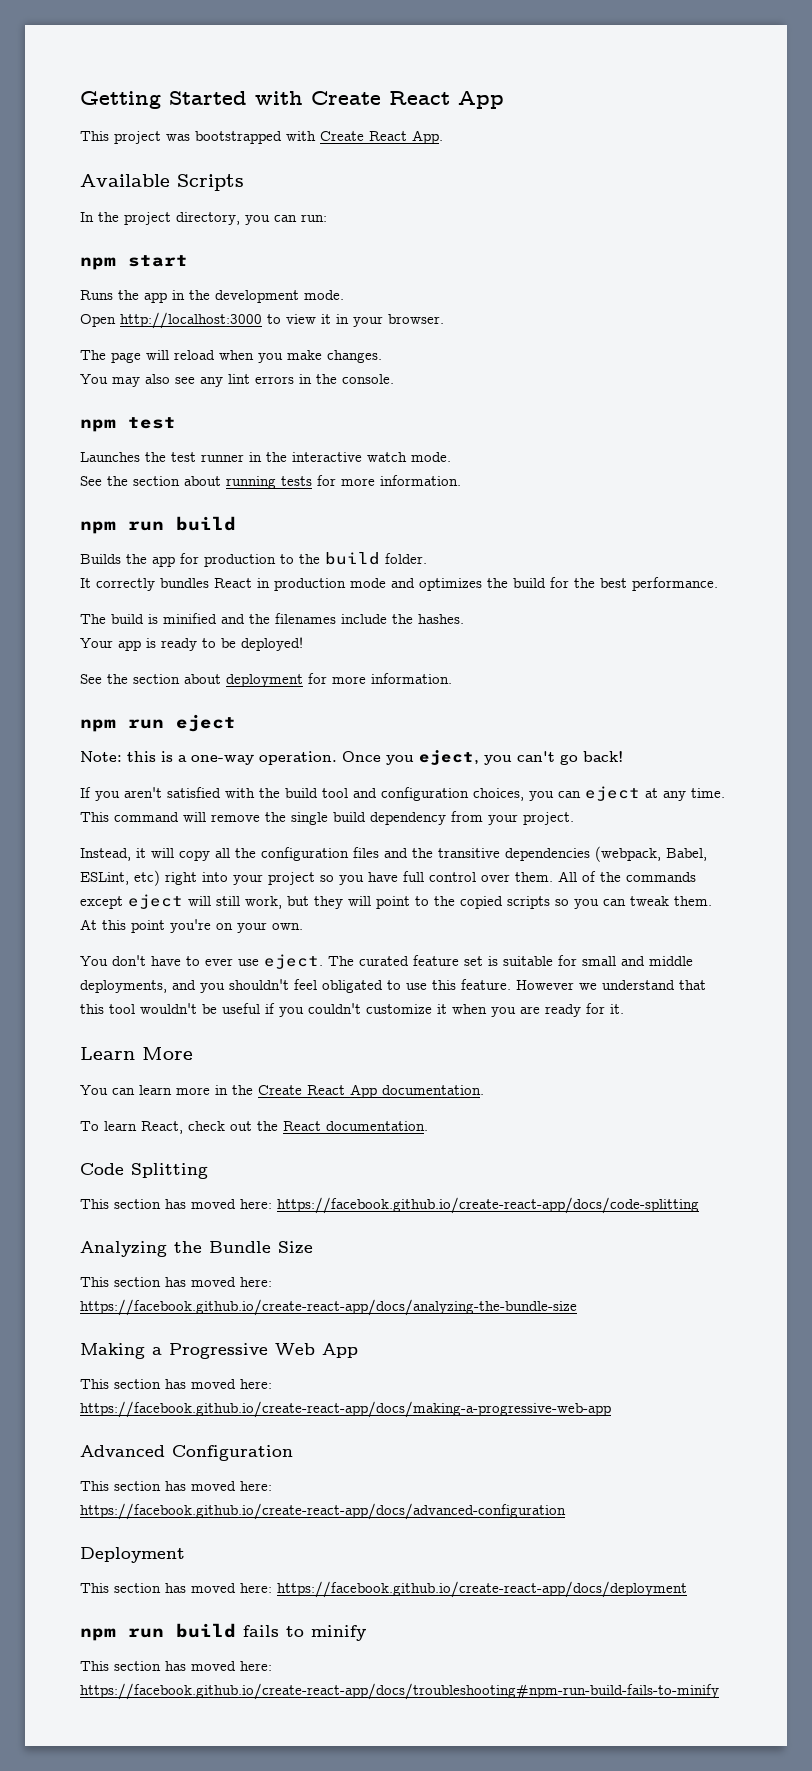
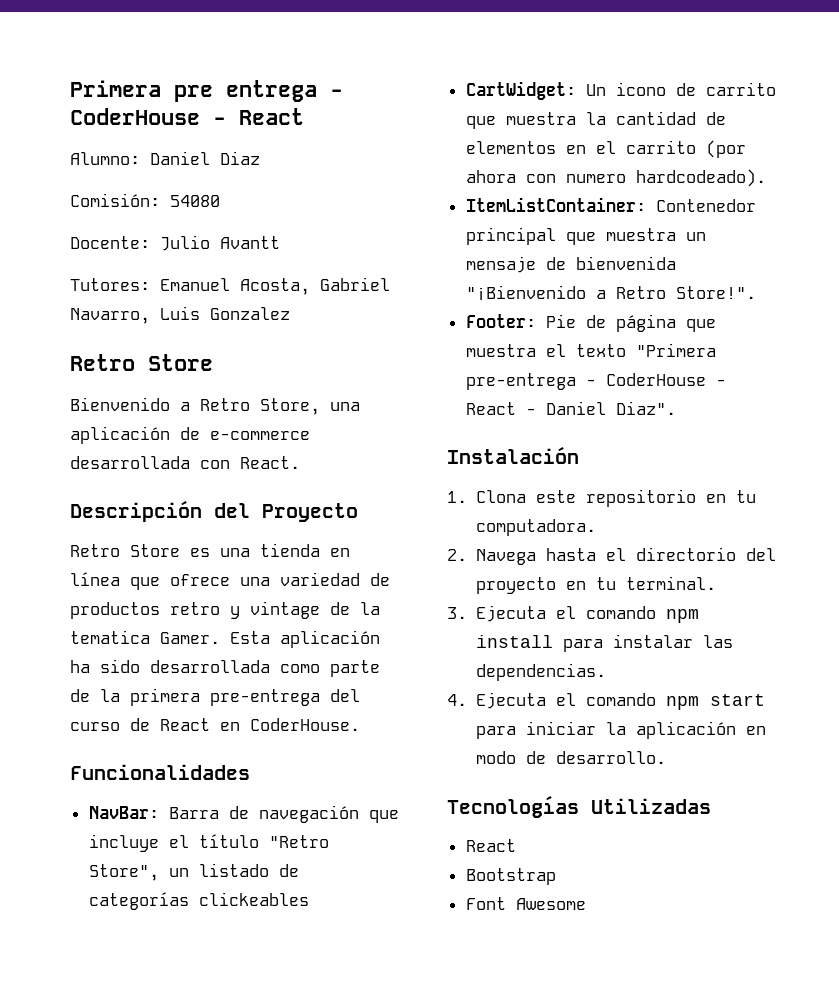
- Getting Started with Create React App
- This project was bootstrapped with Create React App.
- Available Scripts
- In the project directory, you can run:
- npm start
- Runs the app in the development mode.
- Open http://localhost:3000 to view it in your browser.
- The page will reload when you make changes.
- You may also see any lint errors in the console.
- npm test
- Launches the test runner in the interactive watch mode.
- See the section about running tests for more information.
- npm run build
- Builds the app for production to the build folder.
- It correctly bundles React in production mode and optimizes the build for the best performance.
- The build is minified and the filenames include the hashes.
- Your app is ready to be deployed!
- See the section about deployment for more information.
- npm run eject
- Note: this is a one-way operation. Once you eject, you can't go back!
- If you aren't satisfied with the build tool and configuration choices, you can eject at any time. This command will remove the single build dependency from your project.
- Instead, it will copy all the configuration files and the transitive dependencies (webpack, Babel, ESLint, etc) right into your project so you have full control over them. All of the commands except eject will still work, but they will point to the copied scripts so you can tweak them. At this point you're on your own.
- You don't have to ever use eject. The curated feature set is suitable for small and middle deployments, and you shouldn't feel obligated to use this feature. However we understand that this tool wouldn't be useful if you couldn't customize it when you are ready for it.
- Learn More
- You can learn more in the Create React App documentation.
- To learn React, check out the React documentation.
- Code Splitting
- This section has moved here: https://facebook.github.io/create-react-app/docs/code-splitting
- Analyzing the Bundle Size
- This section has moved here: https://facebook.github.io/create-react-app/docs/analyzing-the-bundle-size
- Making a Progressive Web App
- This section has moved here: https://facebook.github.io/create-react-app/docs/making-a-progressive-web-app
- Advanced Configuration
- This section has moved here: https://facebook.github.io/create-react-app/docs/advanced-configuration
- Deployment
- This section has moved here: https://facebook.github.io/create-react-app/docs/deployment
- npm run build fails to minify
- This section has moved here: https://facebook.github.io/create-react-app/docs/troubleshooting#npm-run-build-fails-to-minify
+ Primera pre entrega - CoderHouse - React
+ Alumno: Daniel Diaz
+ Comisión: 54080
+ Docente: Julio Avantt
+ Tutores: Emanuel Acosta, Gabriel Navarro, Luis Gonzalez
+ Retro Store
+ Bienvenido a Retro Store, una aplicación de e-commerce desarrollada con React.
+ Descripción del Proyecto
+ Retro Store es una tienda en línea que ofrece una variedad de productos retro y vintage de la tematica Gamer. Esta aplicación ha sido desarrollada como parte de la primera pre-entrega del curso de React en CoderHouse.
+ Funcionalidades
+ NavBar: Barra de navegación que incluye el título "Retro Store", un listado de categorías clickeables
+ CartWidget: Un icono de carrito que muestra la cantidad de elementos en el carrito (por ahora con numero hardcodeado).
+ ItemListContainer: Contenedor principal que muestra un mensaje de bienvenida "¡Bienvenido a Retro Store!".
+ Footer: Pie de página que muestra el texto "Primera pre-entrega - CoderHouse - React - Daniel Diaz".
+ Instalación
+ 1. Clona este repositorio en tu computadora.
+ 2. Navega hasta el directorio del proyecto en tu terminal.
+ 3. Ejecuta el comando npm install para instalar las dependencias.
+ 4. Ejecuta el comando npm start para iniciar la aplicación en modo de desarrollo.
+ Tecnologías Utilizadas
+ React
+ Bootstrap
+ Font Awesome

